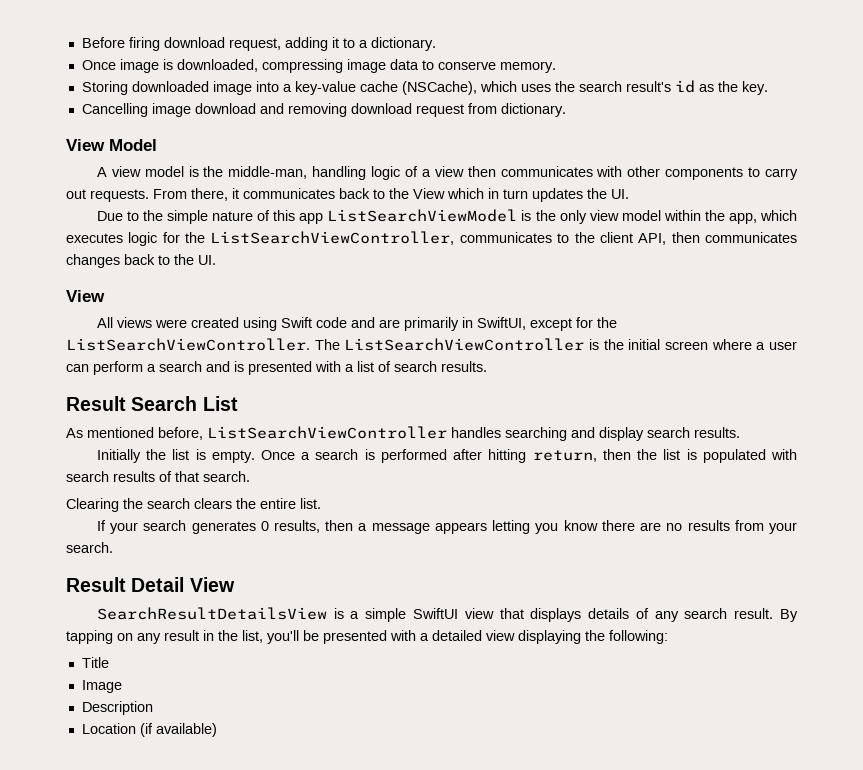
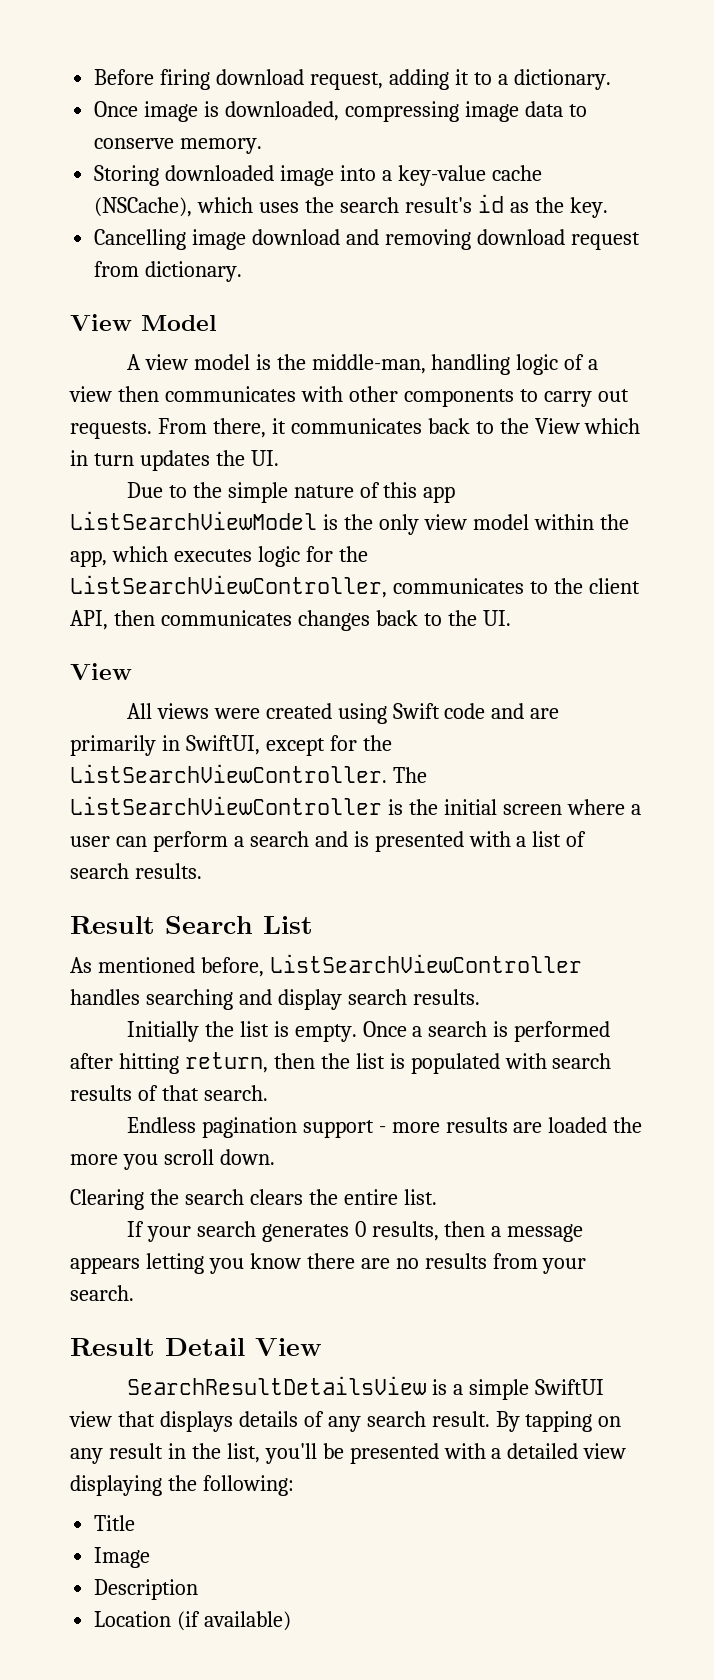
+ Endless pagination support - more results are loaded the more you scroll down.

